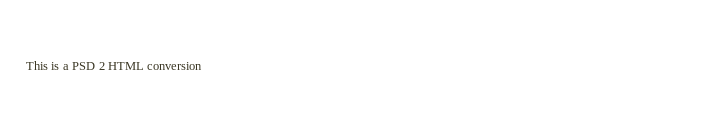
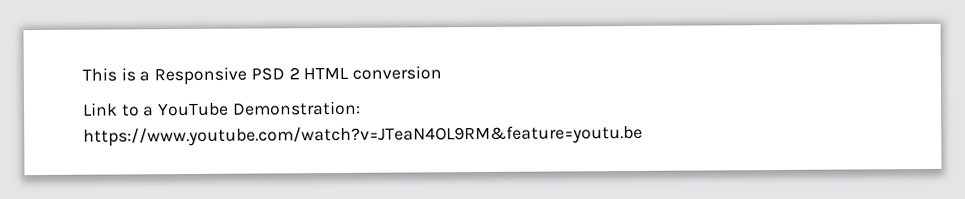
- This is a PSD 2 HTML conversion
+ This is a Responsive PSD 2 HTML conversion
+ Link to a YouTube Demonstration: https://www.youtube.com/watch?v=JTeaN4OL9RM&feature=youtu.be

